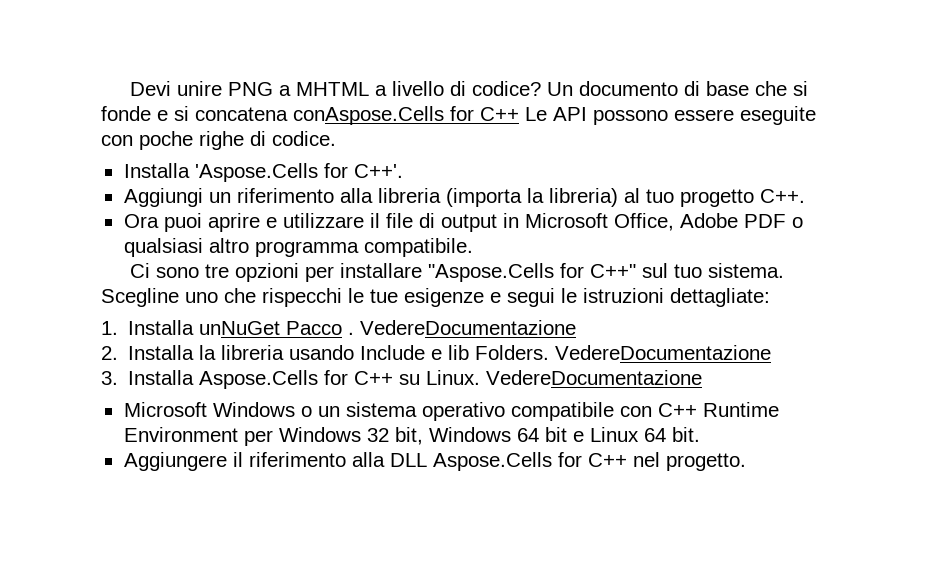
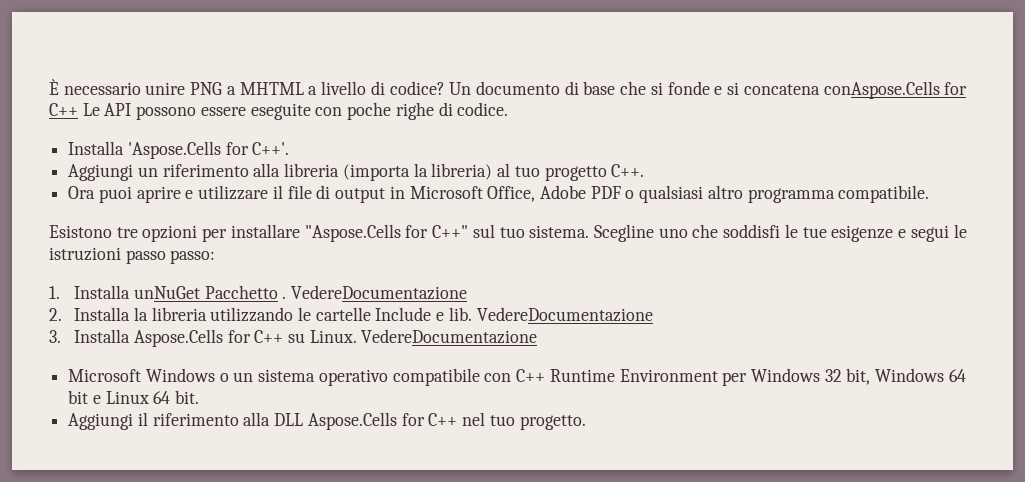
- Devi unire PNG a MHTML a livello di codice?
+ È necessario unire PNG a MHTML a livello di codice?
- Ci sono tre opzioni per installare "Aspose.Cells for C++" sul tuo sistema.
+ Esistono tre opzioni per installare "Aspose.Cells for C++" sul tuo sistema.
- Scegline uno che rispecchi le tue esigenze e segui le istruzioni dettagliate:
+ Scegline uno che soddisfi le tue esigenze e segui le istruzioni passo passo:
- 1. Installa unNuGet Pacco .
+ 1. Installa unNuGet Pacchetto .
- 2. Installa la libreria usando Include e lib Folders.
+ 2. Installa la libreria utilizzando le cartelle Include e lib.
- Aggiungere il riferimento alla DLL Aspose.Cells for C++ nel progetto.
+ Aggiungi il riferimento alla DLL Aspose.Cells for C++ nel tuo progetto.

